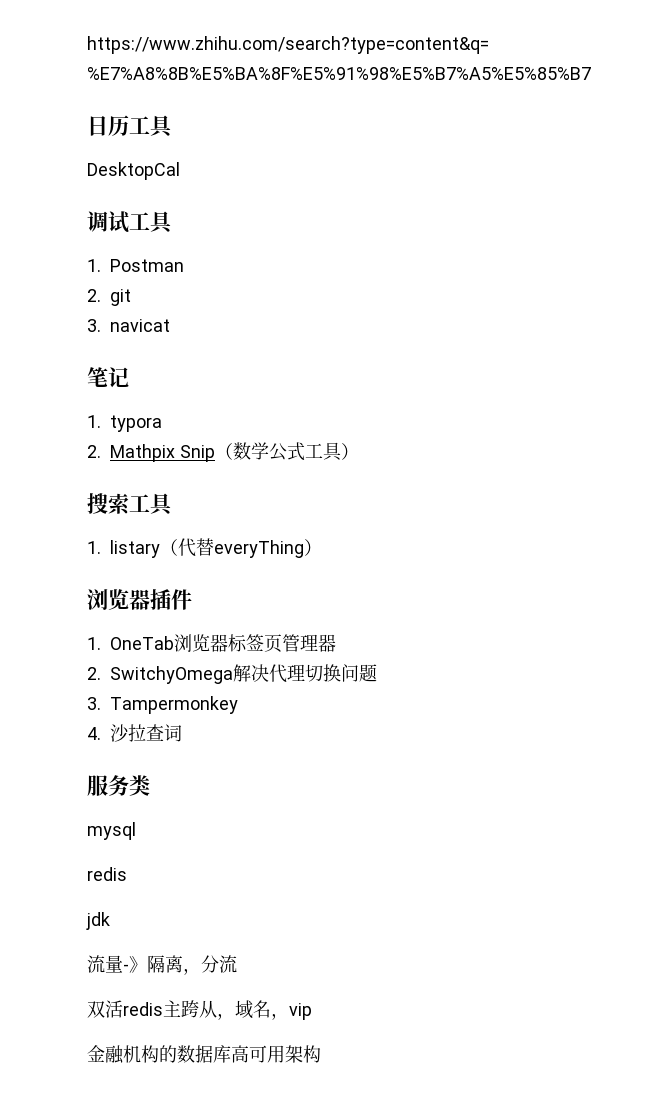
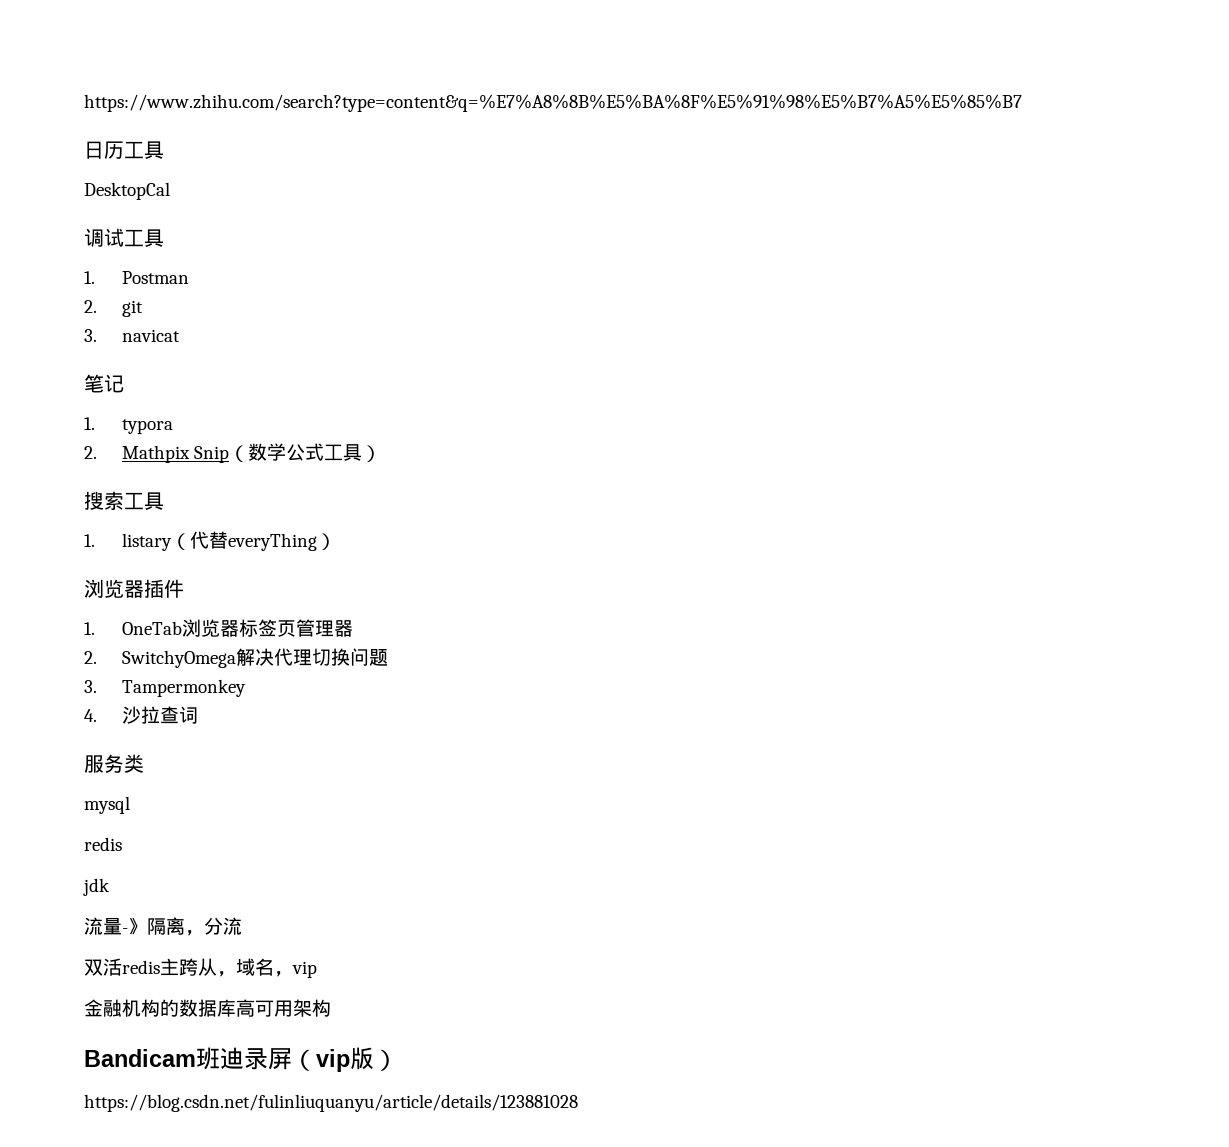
+ Bandicam班迪录屏（vip版）
+ https://blog.csdn.net/fulinliuquanyu/article/details/123881028

